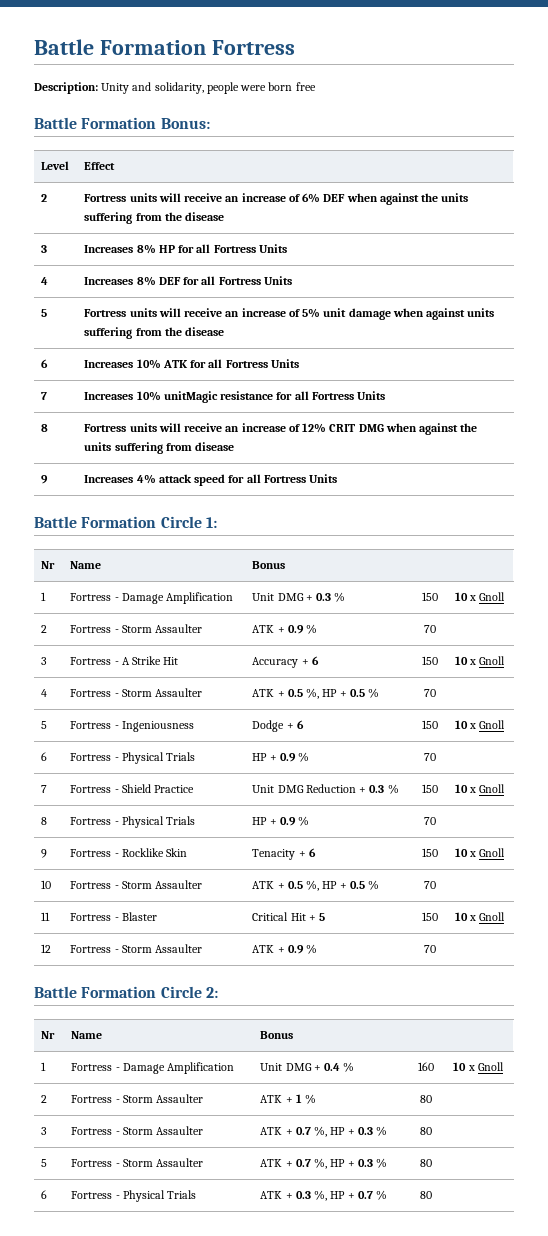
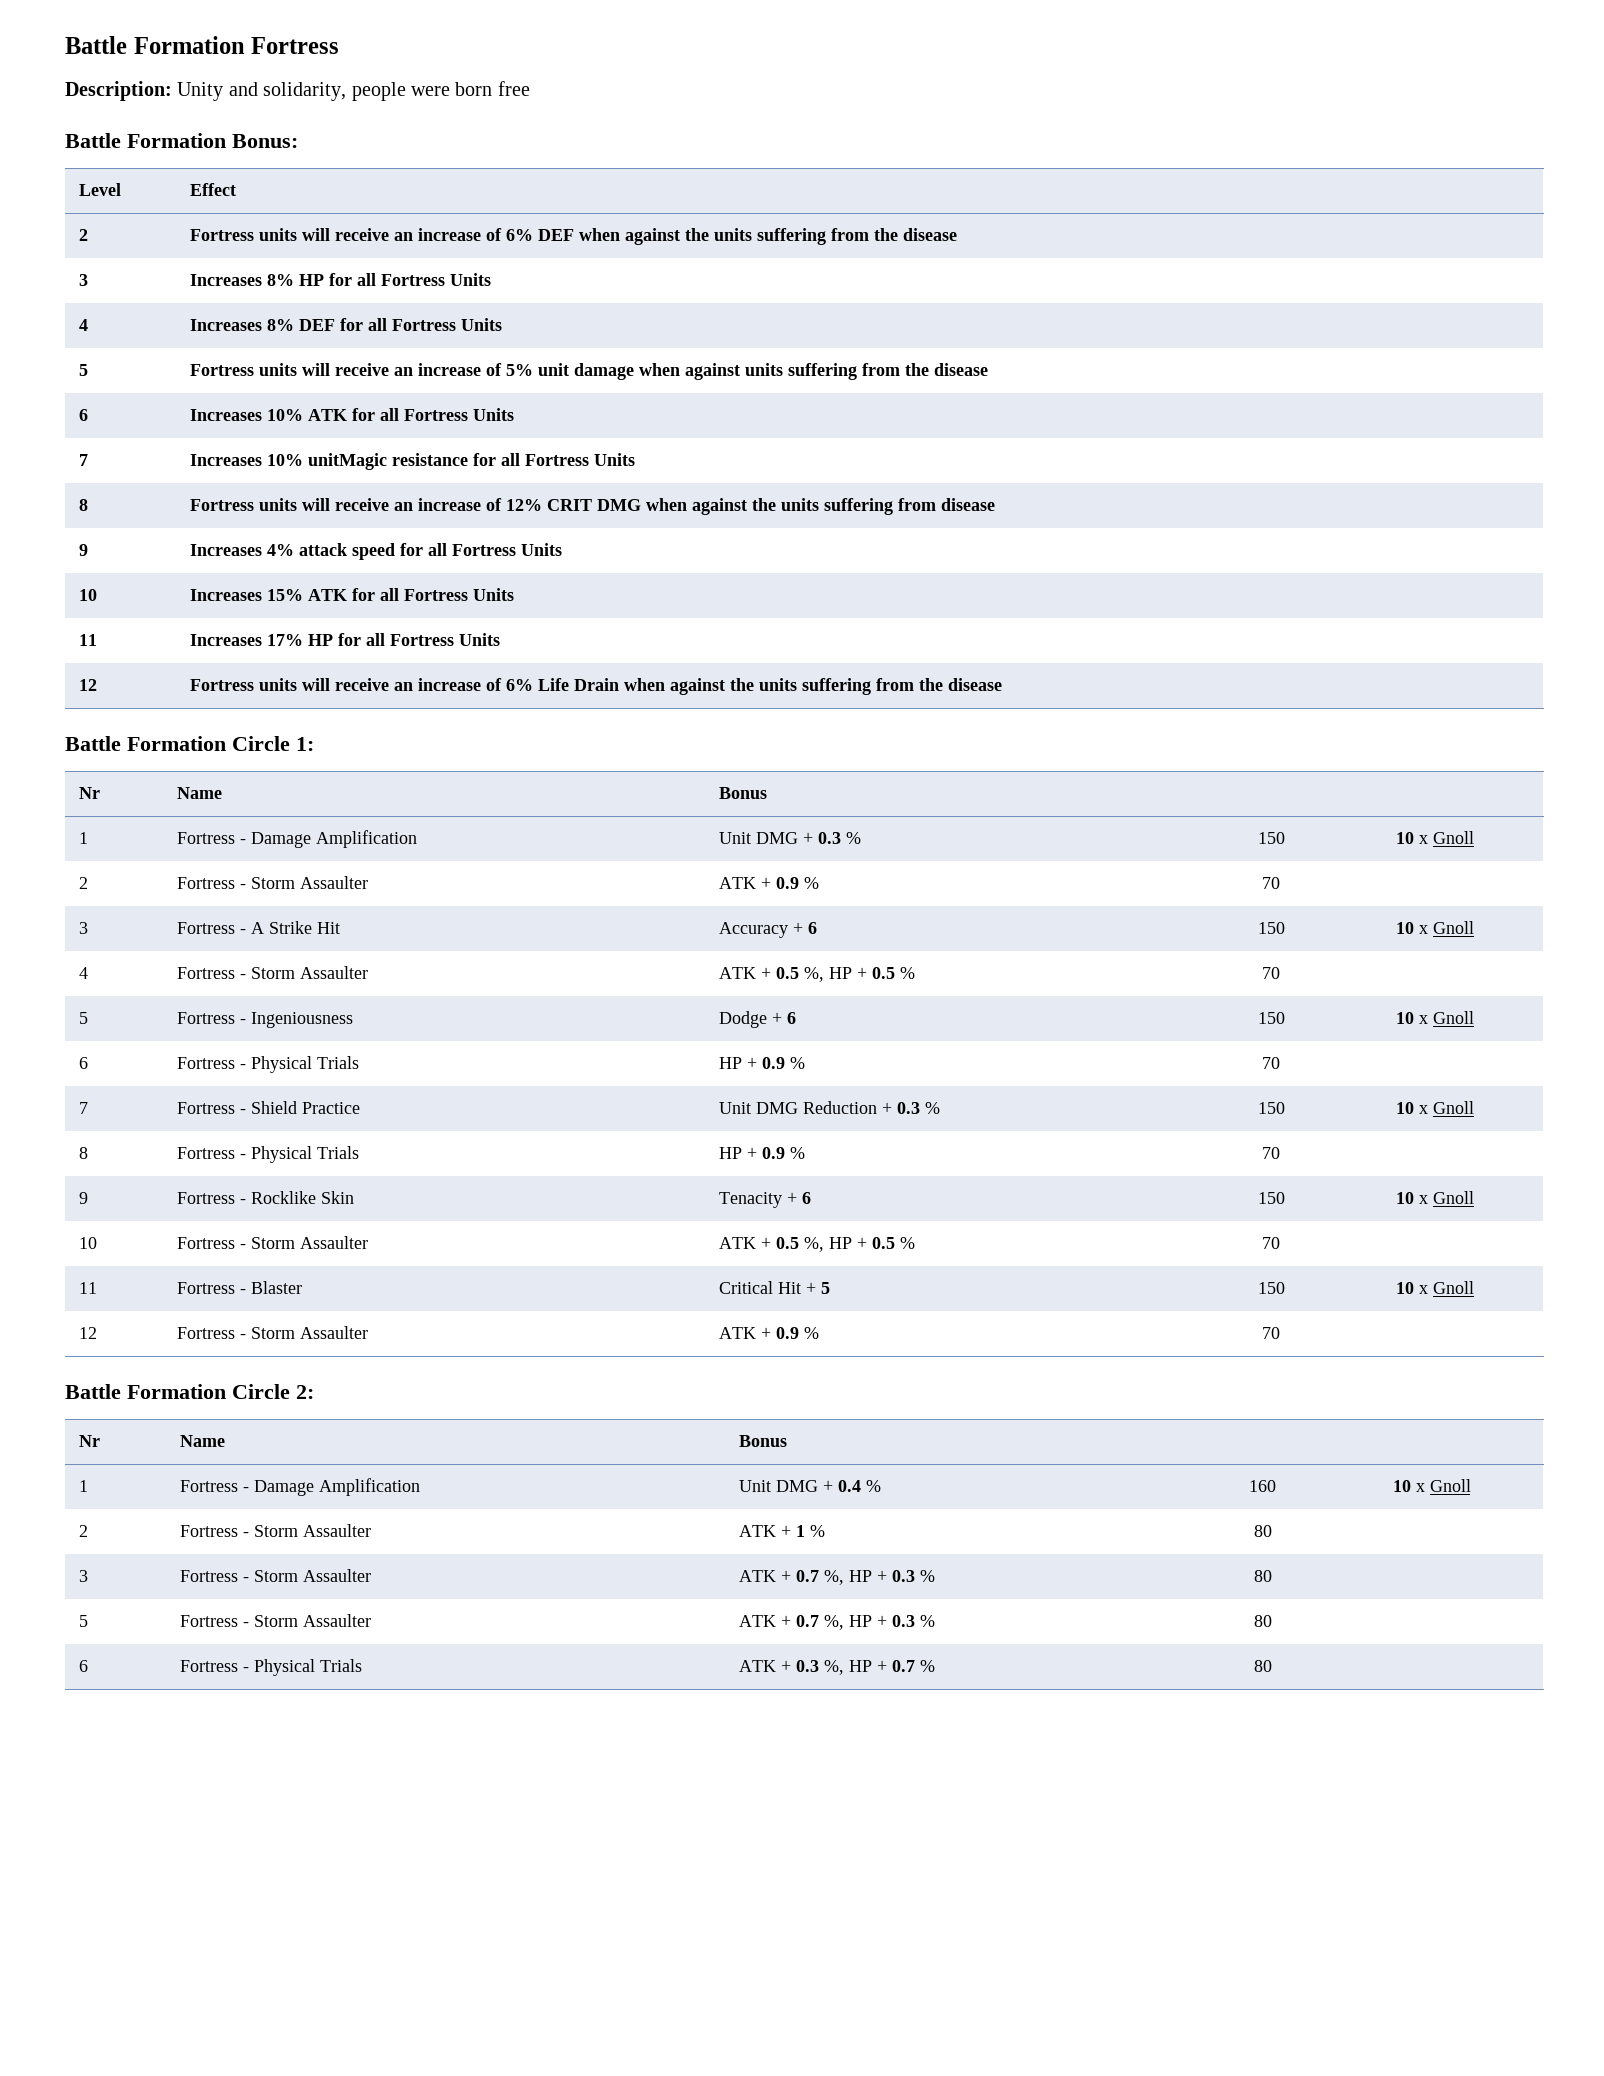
+ 10 | Increases 15% ATK for all Fortress Units
+ 11 | Increases 17% HP for all Fortress Units
+ 12 | Fortress units will receive an increase of 6% Life Drain when against the units suffering from the disease

